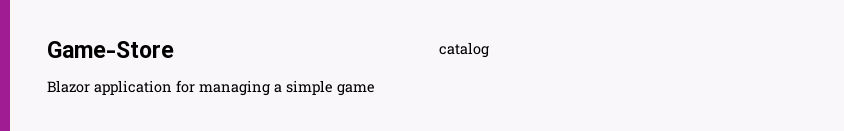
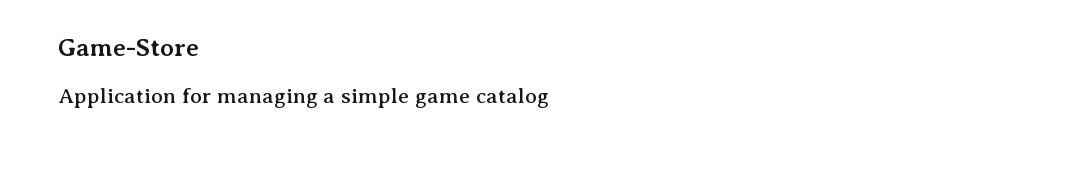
- Blazor application for managing a simple game catalog
+ Application for managing a simple game catalog

